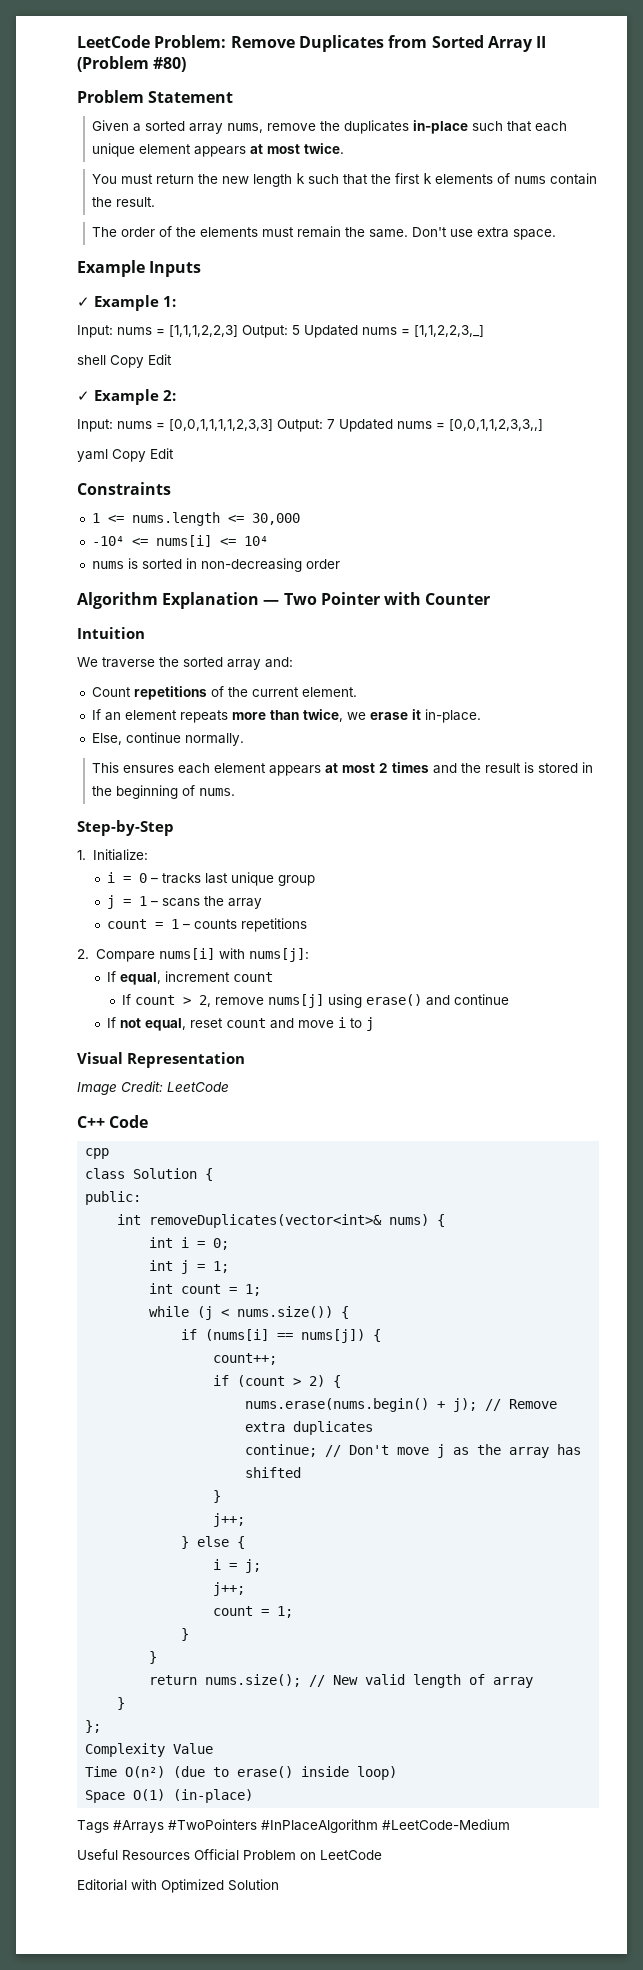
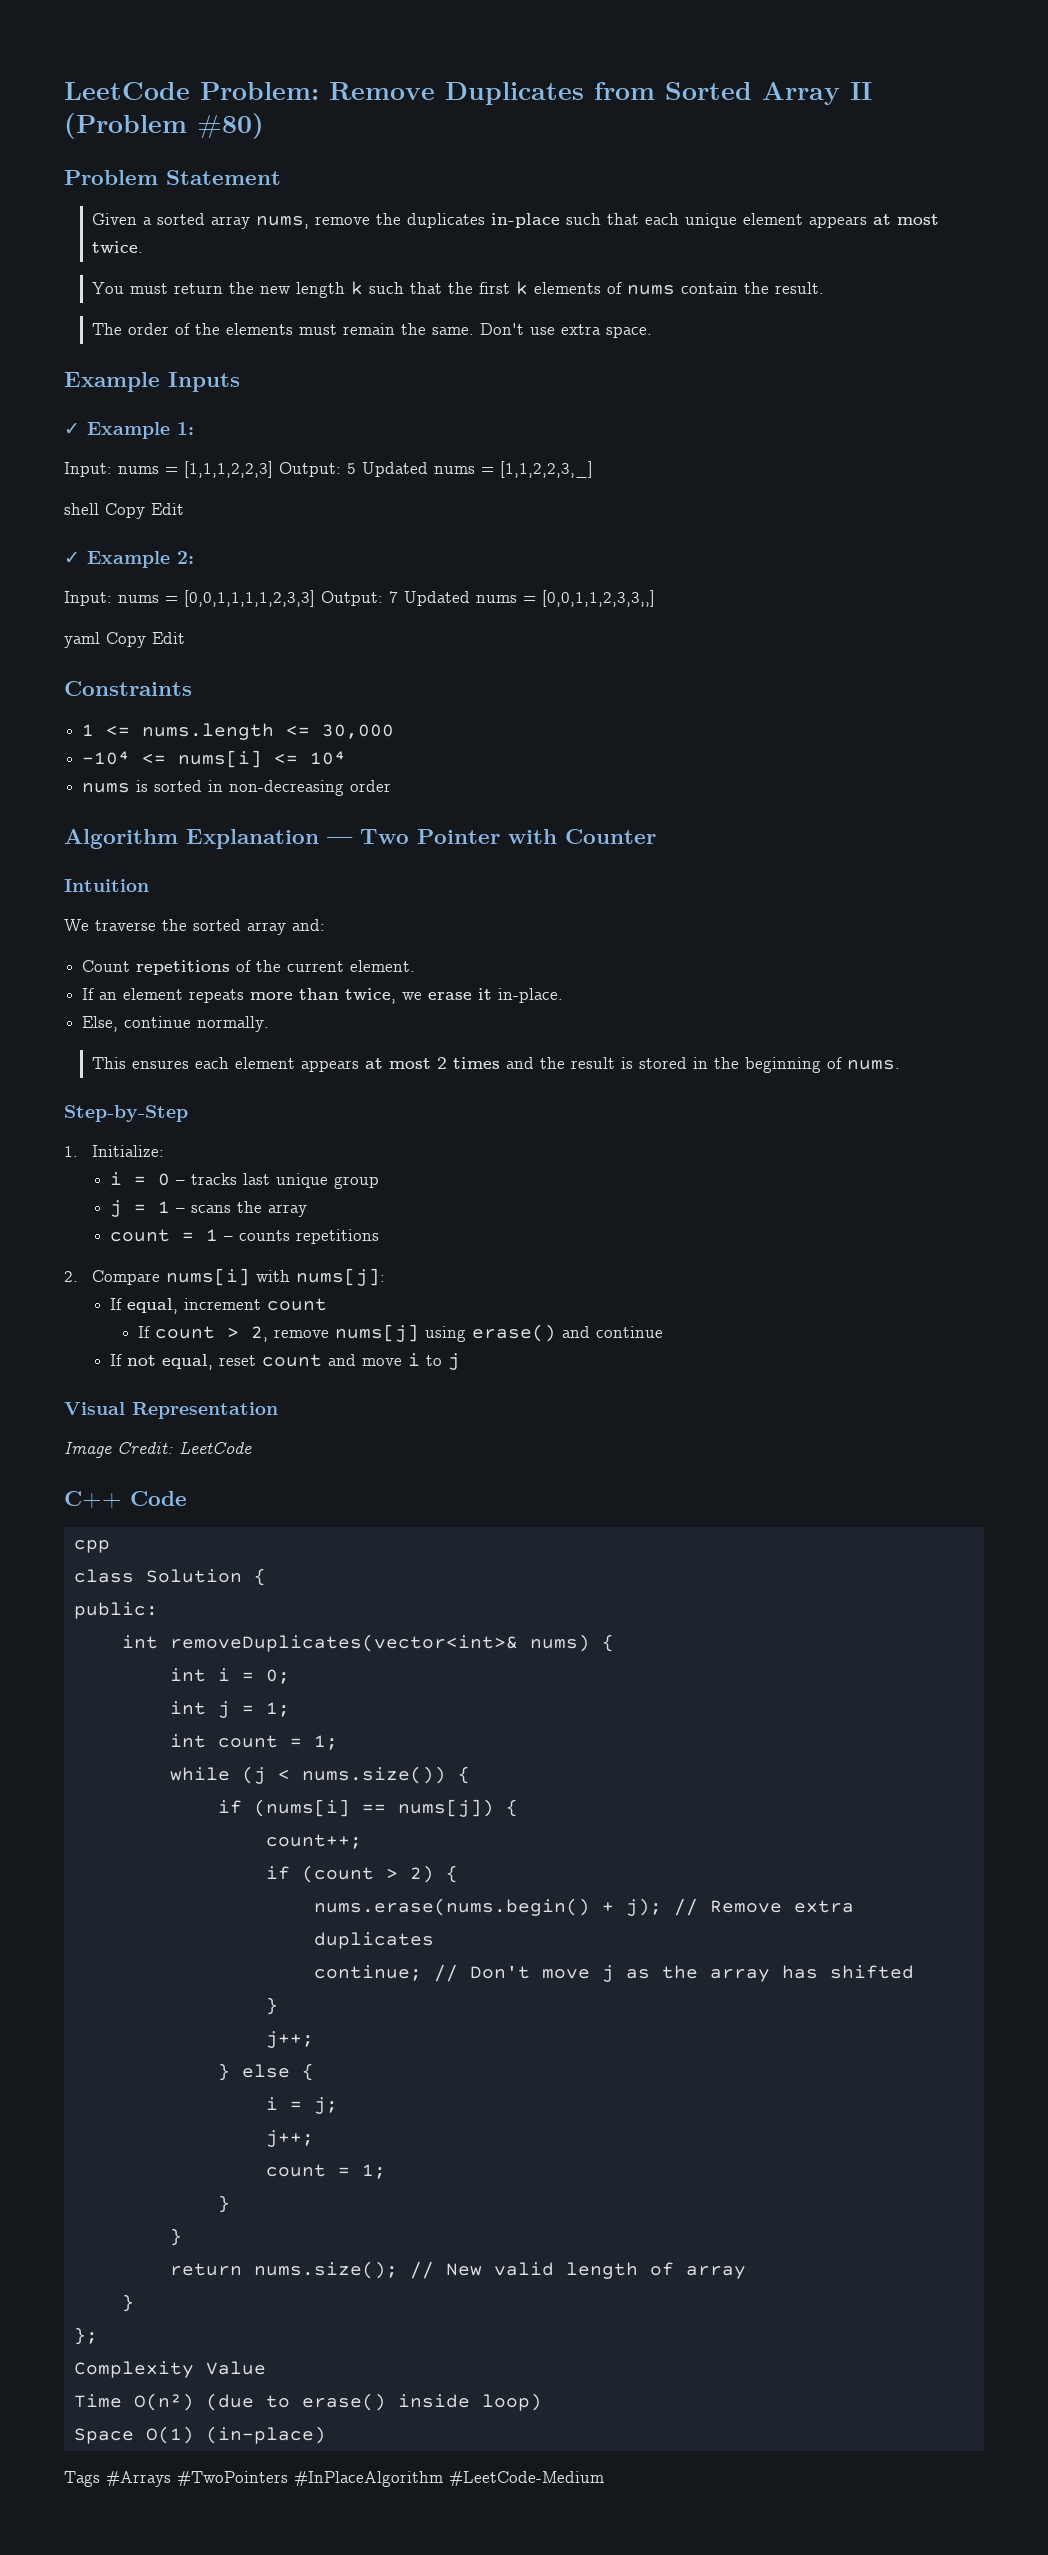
- Useful Resources Official Problem on LeetCode
- Editorial with Optimized Solution

